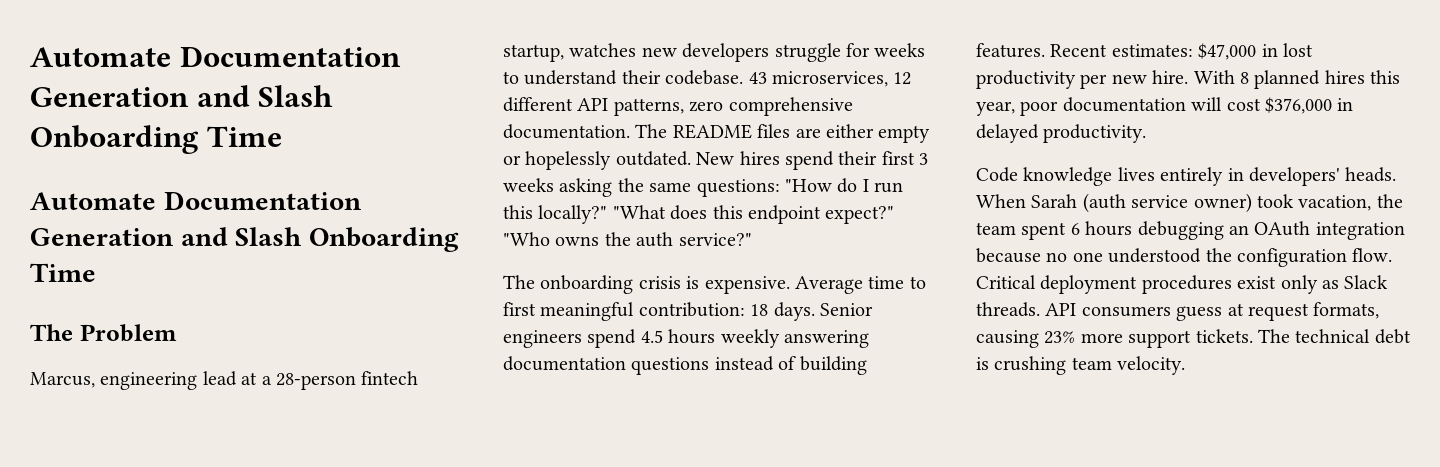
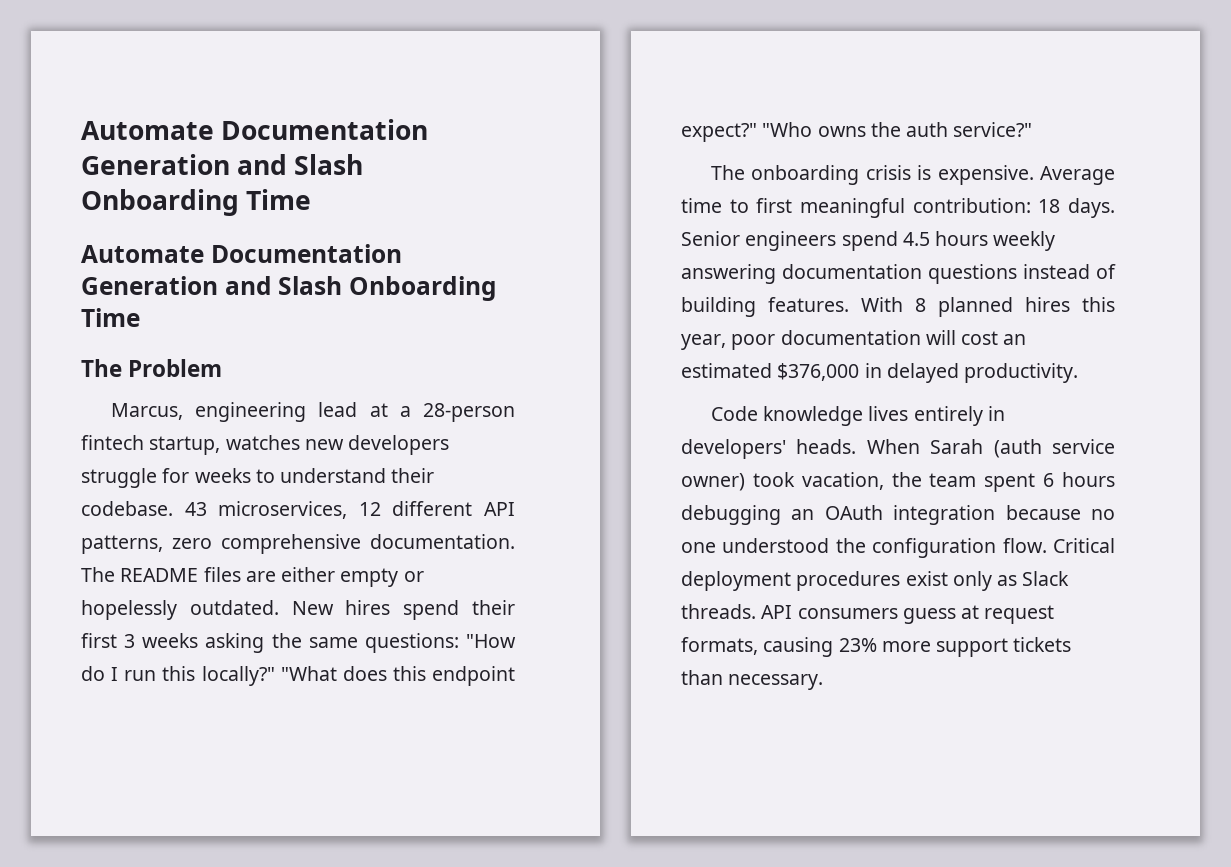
- Recent estimates: $47,000 in lost productivity per new hire.
- With 8 planned hires this year, poor documentation will cost $376,000 in delayed productivity.
+ With 8 planned hires this year, poor documentation will cost an estimated $376,000 in delayed productivity.
- API consumers guess at request formats, causing 23% more support tickets. The technical debt is crushing team velocity.
+ API consumers guess at request formats, causing 23% more support tickets than necessary.

